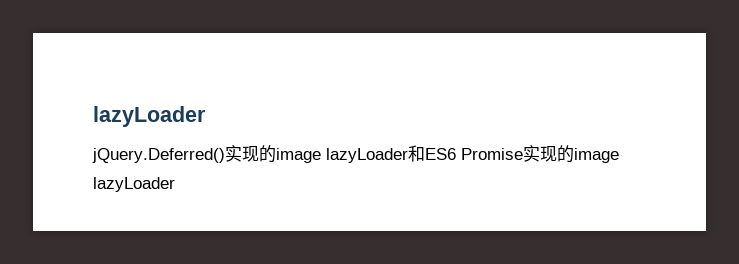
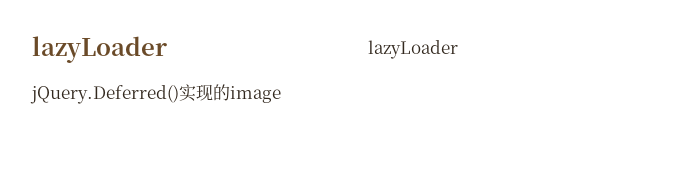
- jQuery.Deferred()实现的image lazyLoader和ES6 Promise实现的image lazyLoader
+ jQuery.Deferred()实现的image lazyLoader

